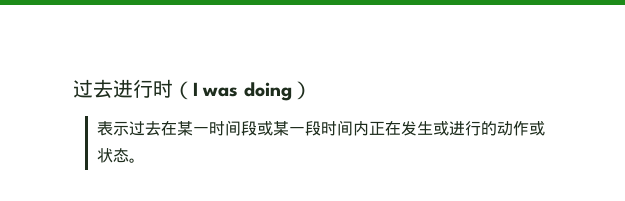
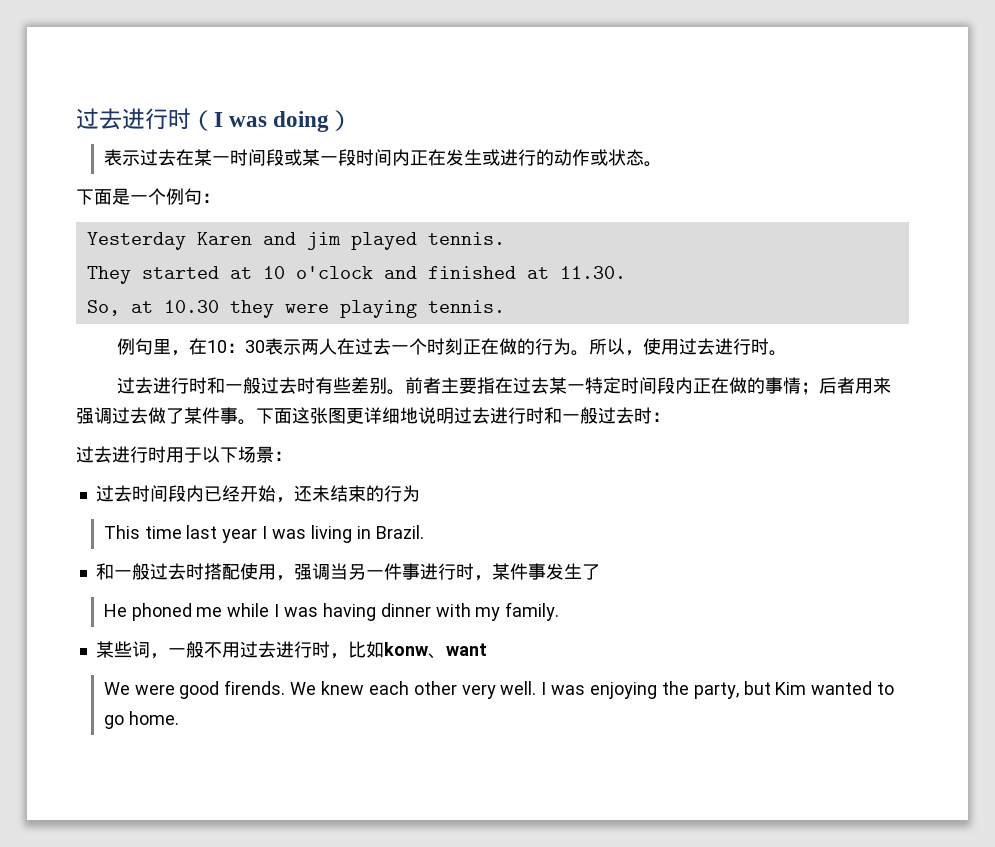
+ 下面是一个例句：
+ Yesterday Karen and jim played tennis.
+ They started at 10 o'clock and finished at 11.30.
+ So, at 10.30 they were playing tennis.
+ 例句里，在10：30表示两人在过去一个时刻正在做的行为。所以，使用过去进行时。
+ 过去进行时和一般过去时有些差别。前者主要指在过去某一特定时间段内正在做的事情；后者用来强调过去做了某件事。下面这张图更详细地说明过去进行时和一般过去时：
+ 过去进行时用于以下场景：
+ 过去时间段内已经开始，还未结束的行为
+ This time last year I was living in Brazil.
+ 和一般过去时搭配使用，强调当另一件事进行时，某件事发生了
+ He phoned me while I was having dinner with my family.
+ 某些词，一般不用过去进行时，比如konw、want
+ We were good firends. We knew each other very well. I was enjoying the party, but Kim wanted to go home.

